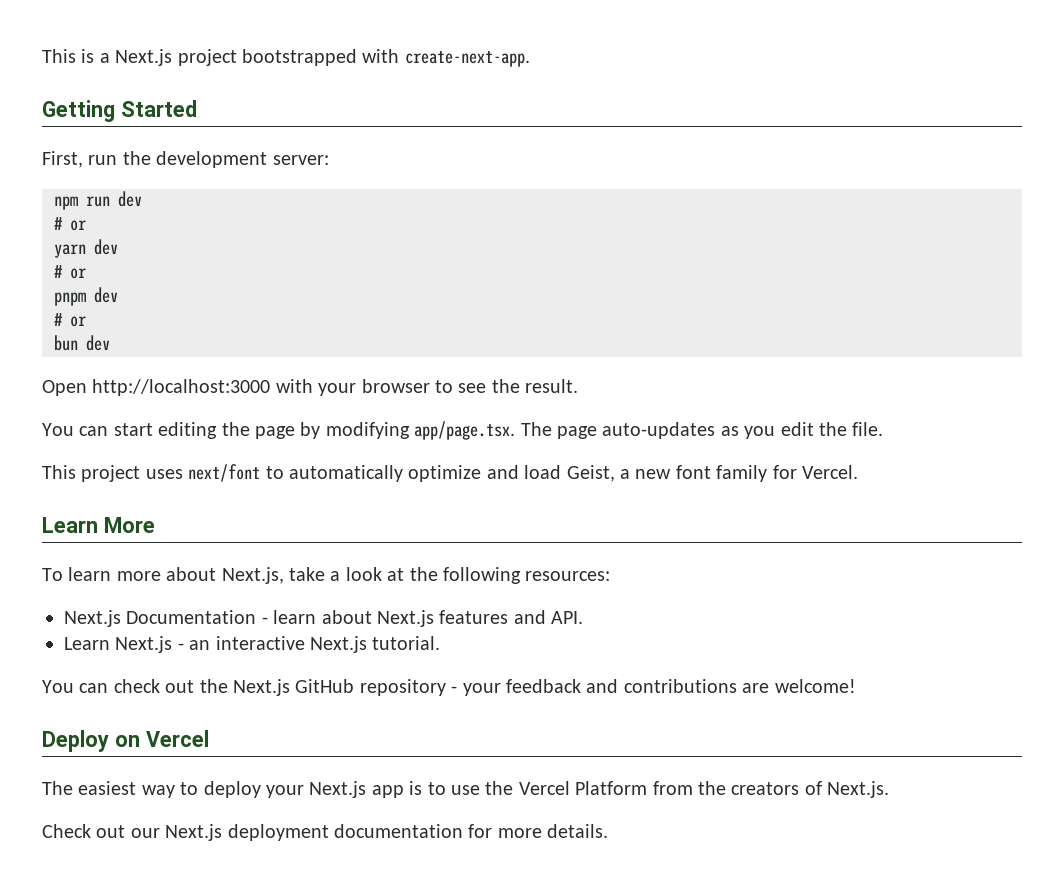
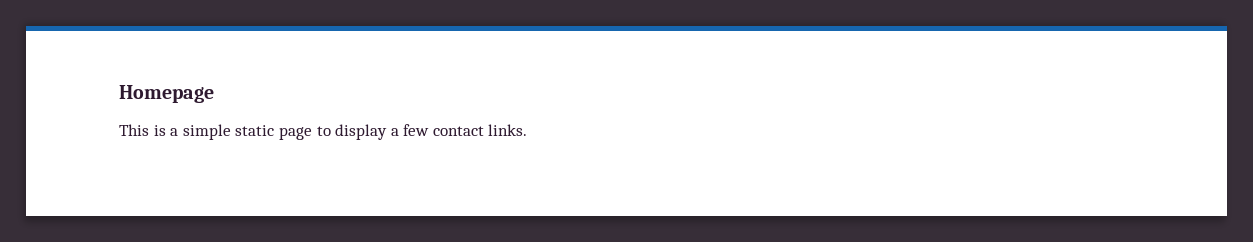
+ Homepage
- This is a Next.js project bootstrapped with create-next-app.
- Getting Started
- First, run the development server:
- npm run dev
- # or
- yarn dev
- # or
- pnpm dev
- # or
- bun dev
- Open http://localhost:3000 with your browser to see the result.
- You can start editing the page by modifying app/page.tsx. The page auto-updates as you edit the file.
- This project uses next/font to automatically optimize and load Geist, a new font family for Vercel.
- Learn More
- To learn more about Next.js, take a look at the following resources:
- Next.js Documentation - learn about Next.js features and API.
- Learn Next.js - an interactive Next.js tutorial.
- You can check out the Next.js GitHub repository - your feedback and contributions are welcome!
- Deploy on Vercel
- The easiest way to deploy your Next.js app is to use the Vercel Platform from the creators of Next.js.
- Check out our Next.js deployment documentation for more details.
+ This is a simple static page to display a few contact links.

